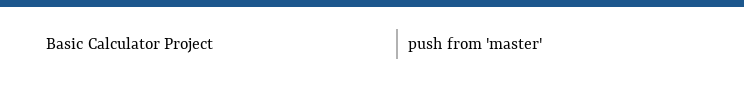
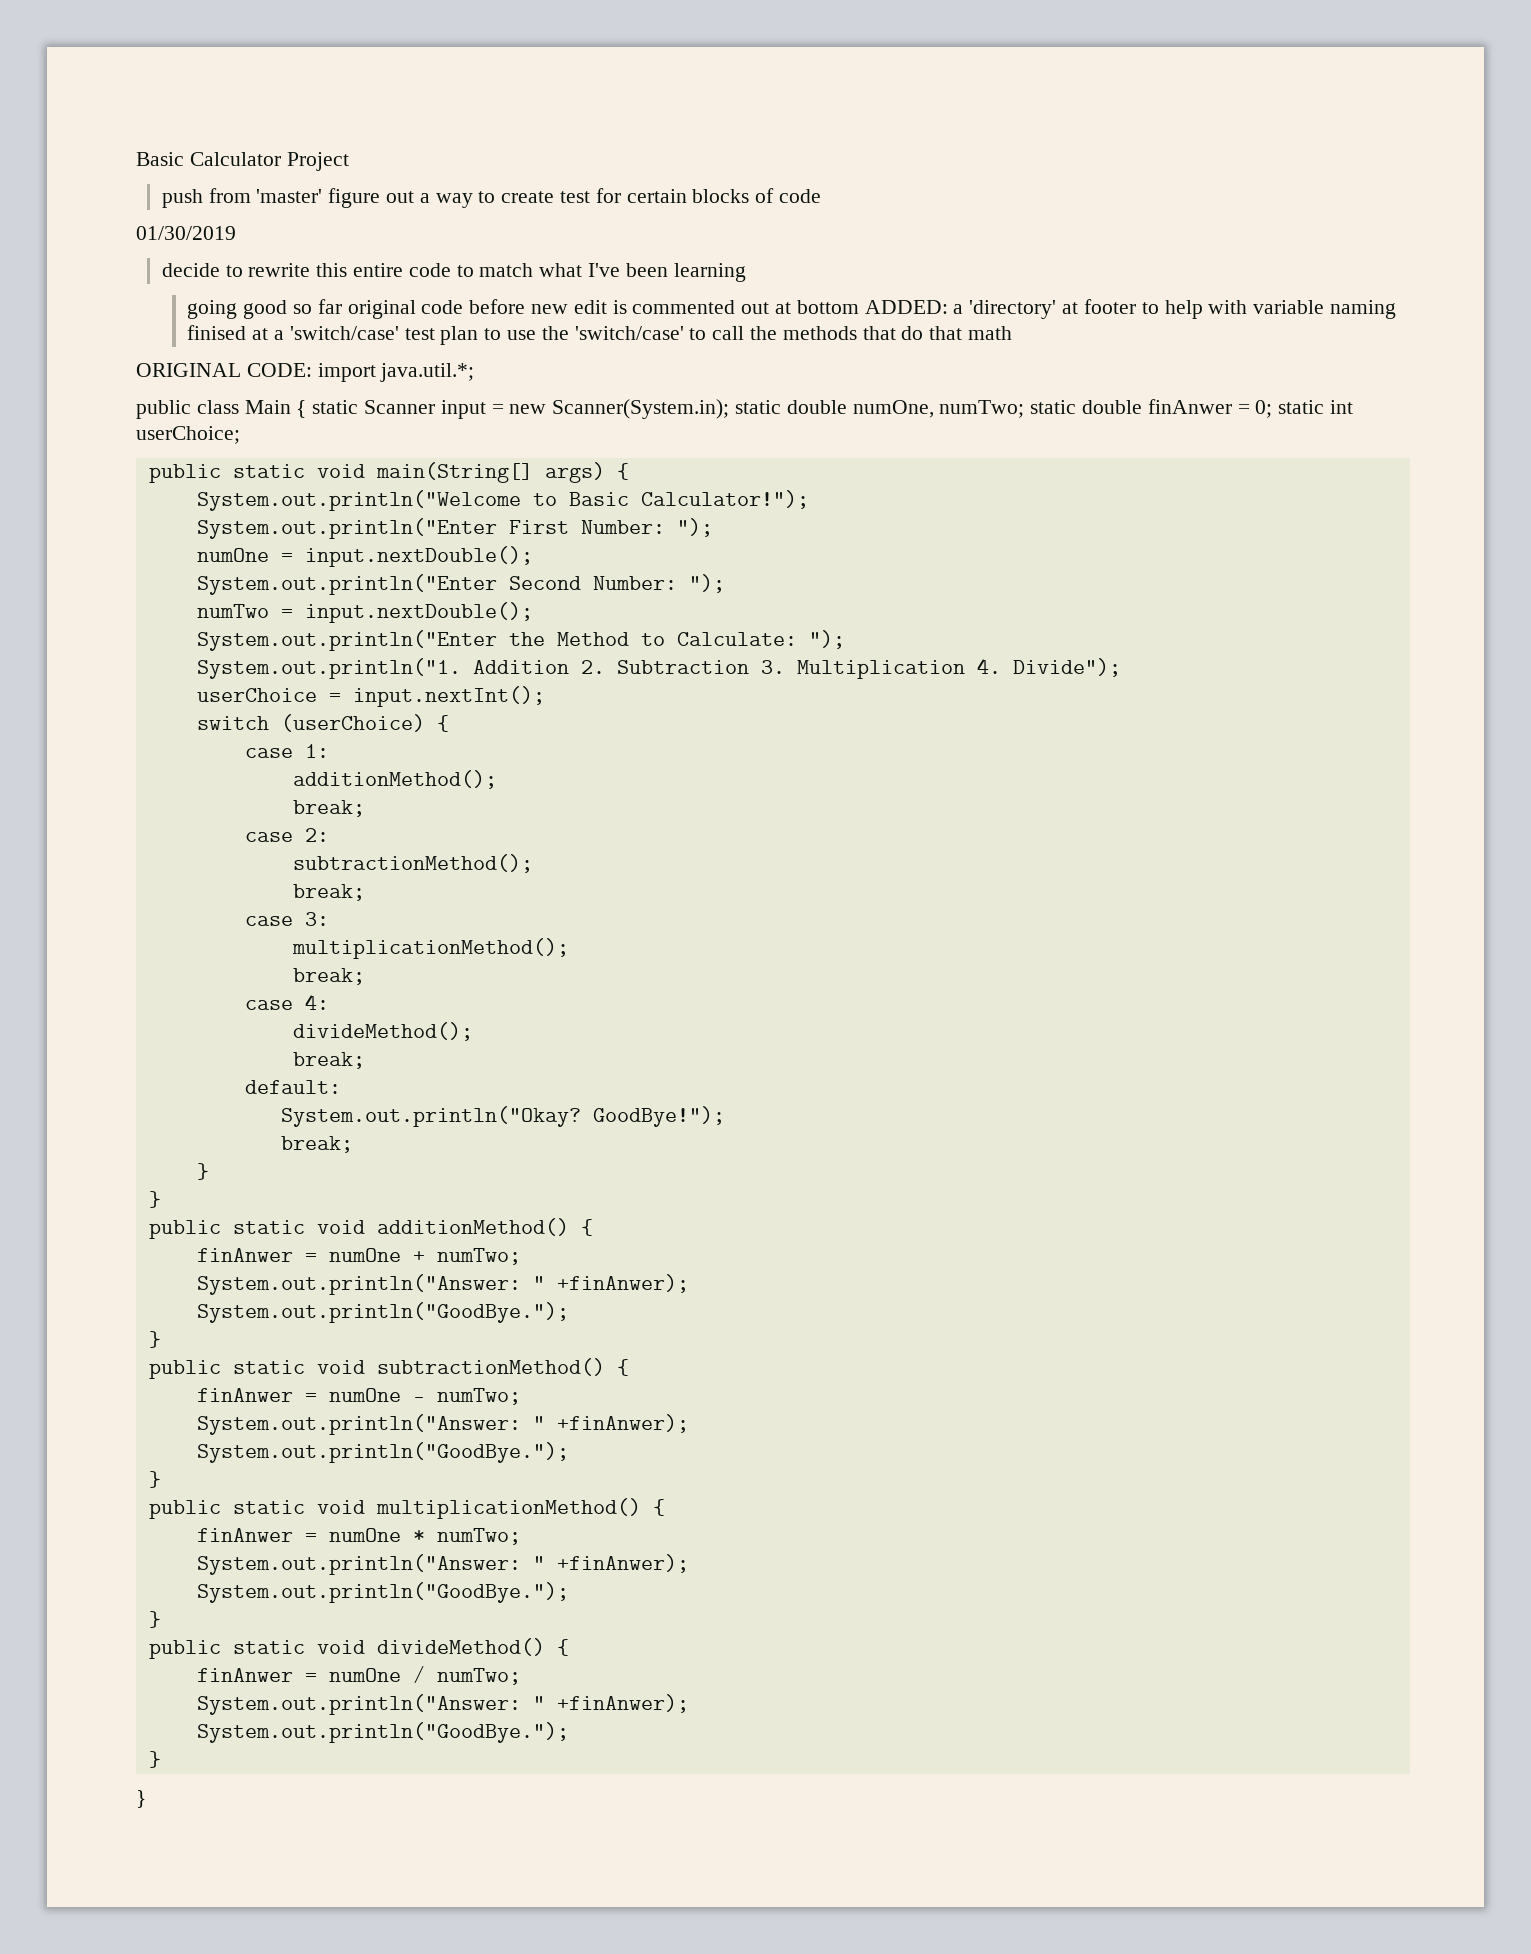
- push from 'master'
+ push from 'master' figure out a way to create test for certain blocks of code
+ 01/30/2019
+ decide to rewrite this entire code to match what I've been learning
+ going good so far original code before new edit is commented out at bottom ADDED: a 'directory' at footer to help with variable naming finised at a 'switch/case' test plan to use the 'switch/case' to call the methods that do that math
+ ORIGINAL CODE: import java.util.*;
+ public class Main { static Scanner input = new Scanner(System.in); static double numOne, numTwo; static double finAnwer = 0; static int userChoice;
+ public static void main(String[] args) {
+ System.out.println("Welcome to Basic Calculator!");
+ System.out.println("Enter First Number: ");
+ numOne = input.nextDouble();
+ System.out.println("Enter Second Number: ");
+ numTwo = input.nextDouble();
+ System.out.println("Enter the Method to Calculate: ");
+ System.out.println("1. Addition 2. Subtraction 3. Multiplication 4. Divide");
+ userChoice = input.nextInt();
+ switch (userChoice) {
+ case 1:
+ additionMethod();
+ break;
+ case 2:
+ subtractionMethod();
+ break;
+ case 3:
+ multiplicationMethod();
+ break;
+ case 4:
+ divideMethod();
+ break;
+ default:
+ System.out.println("Okay? GoodBye!");
+ break;
+ }
+ }
+ public static void additionMethod() {
+ finAnwer = numOne + numTwo;
+ System.out.println("Answer: " +finAnwer);
+ System.out.println("GoodBye.");
+ }
+ public static void subtractionMethod() {
+ finAnwer = numOne - numTwo;
+ System.out.println("Answer: " +finAnwer);
+ System.out.println("GoodBye.");
+ }
+ public static void multiplicationMethod() {
+ finAnwer = numOne * numTwo;
+ System.out.println("Answer: " +finAnwer);
+ System.out.println("GoodBye.");
+ }
+ public static void divideMethod() {
+ finAnwer = numOne / numTwo;
+ System.out.println("Answer: " +finAnwer);
+ System.out.println("GoodBye.");
+ }
+ }

